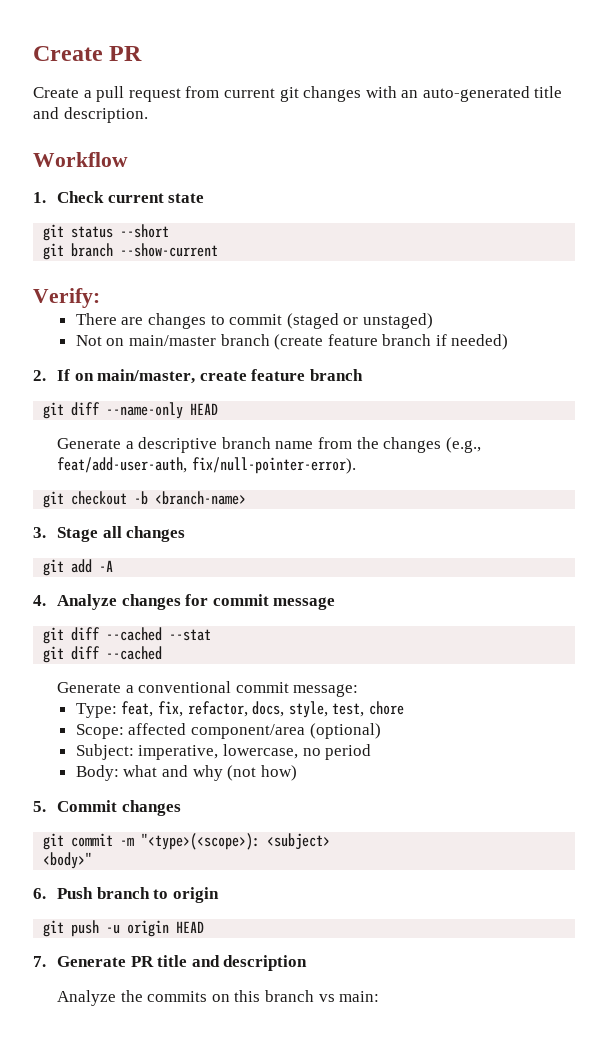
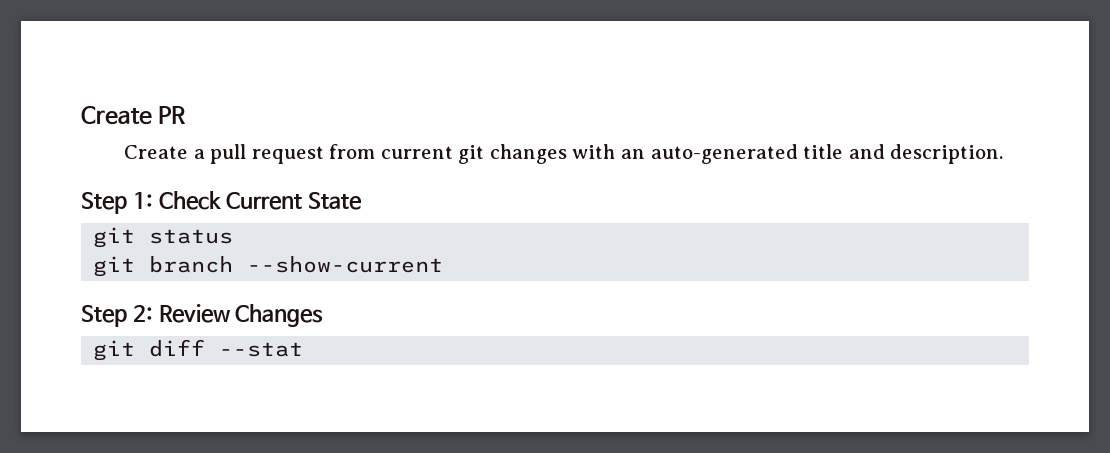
- Workflow
- 1. Check current state
+ Step 1: Check Current State
- git status --short
+ git status
- Verify:
- There are changes to commit (staged or unstaged)
- Not on main/master branch (create feature branch if needed)
- 2. If on main/master, create feature branch
- git diff --name-only HEAD
- Generate a descriptive branch name from the changes (e.g., feat/add-user-auth, fix/null-pointer-error).
- git checkout -b <branch-name>
- 3. Stage all changes
- git add -A
- 4. Analyze changes for commit message
- git diff --cached --stat
- git diff --cached
- Generate a conventional commit message:
- Type: feat, fix, refactor, docs, style, test, chore
- Scope: affected component/area (optional)
- Subject: imperative, lowercase, no period
- Body: what and why (not how)
- 5. Commit changes
- git commit -m "<type>(<scope>): <subject>
- <body>"
- 6. Push branch to origin
- git push -u origin HEAD
- 7. Generate PR title and description
- Analyze the commits on this branch vs main:
+ Step 2: Review Changes
+ git diff --stat

